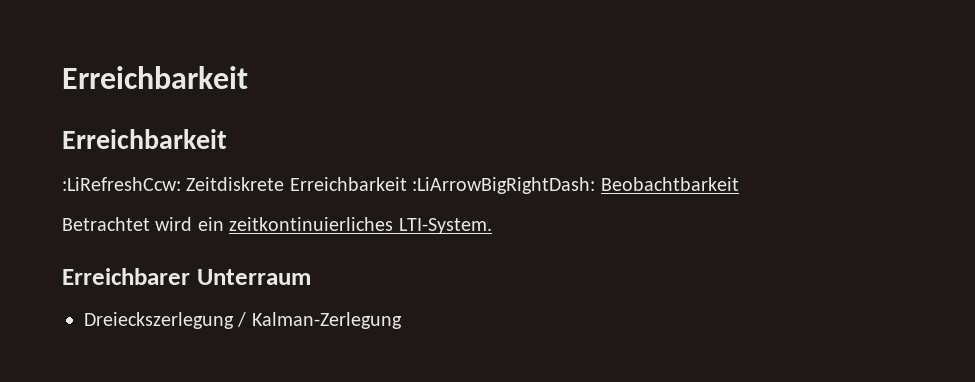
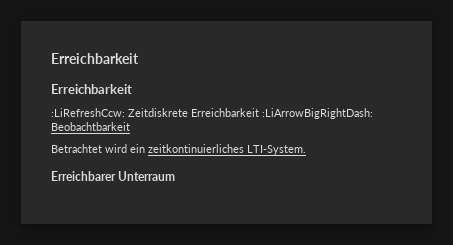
- Dreieckszerlegung / Kalman-Zerlegung

